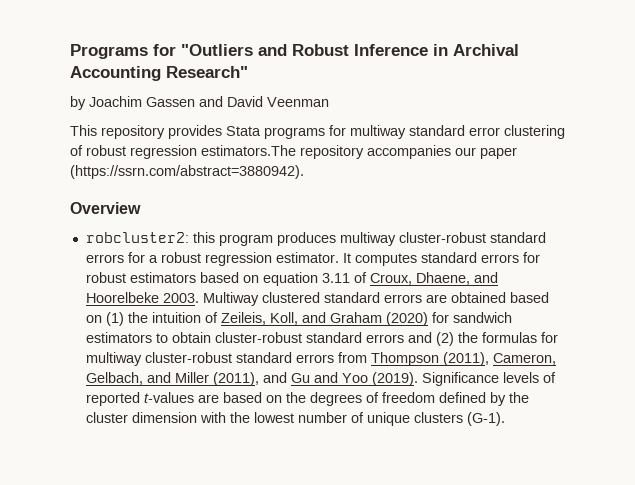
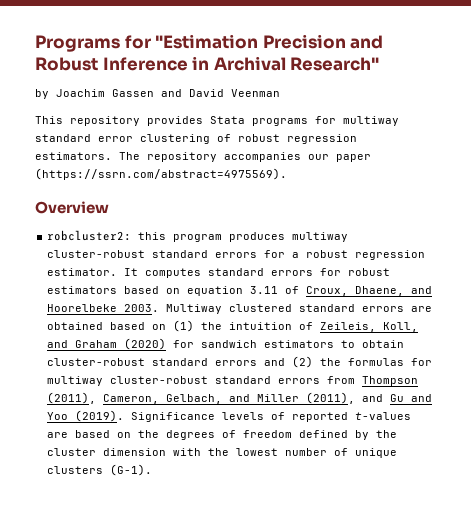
- Programs for "Outliers and Robust Inference in Archival Accounting Research"
+ Programs for "Estimation Precision and Robust Inference in Archival Research"
- This repository provides Stata programs for multiway standard error clustering of robust regression estimators.The repository accompanies our paper (https://ssrn.com/abstract=3880942).
+ This repository provides Stata programs for multiway standard error clustering of robust regression estimators. The repository accompanies our paper (https://ssrn.com/abstract=4975569).

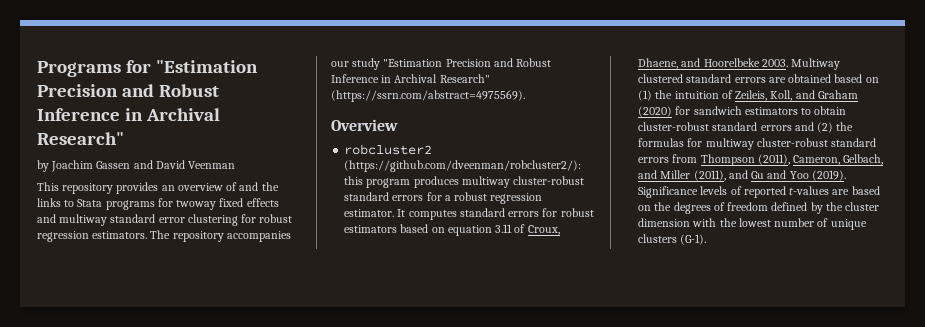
- This repository provides Stata programs for multiway standard error clustering of robust regression estimators.
+ This repository provides an overview of and the links to Stata programs for twoway fixed effects and multiway standard error clustering for robust regression estimators.
- The repository accompanies our paper (https://ssrn.com/abstract=4975569).
+ The repository accompanies our study "Estimation Precision and Robust Inference in Archival Research" (https://ssrn.com/abstract=4975569).
- robcluster2: this program produces multiway cluster-robust standard errors for a robust regression estimator.
+ robcluster2 (https://github.com/dveenman/robcluster2/): this program produces multiway cluster-robust standard errors for a robust regression estimator.

